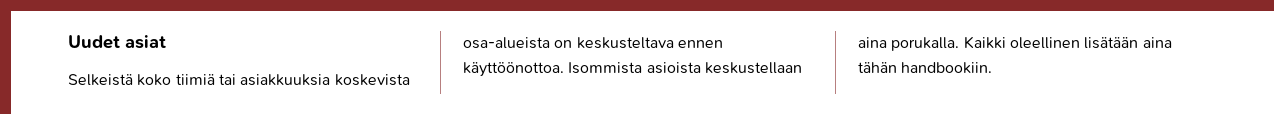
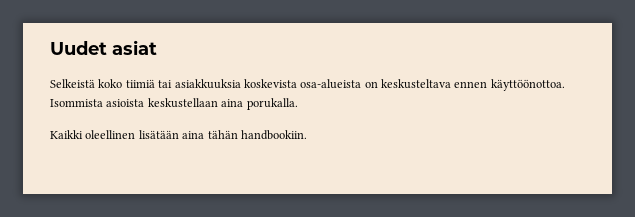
- Isommista asioista keskustellaan aina porukalla. Kaikki oleellinen lisätään aina tähän handbookiin.
+ Isommista asioista keskustellaan aina porukalla.
+ Kaikki oleellinen lisätään aina tähän handbookiin.

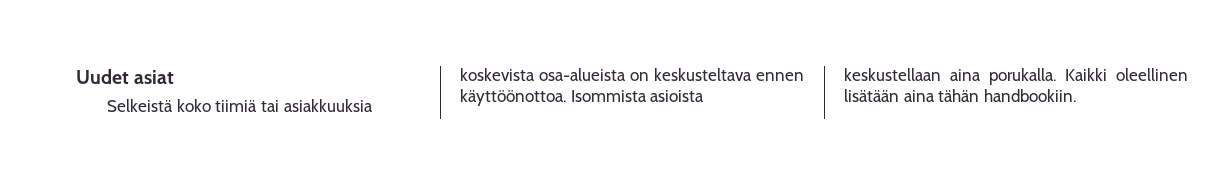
- Isommista asioista keskustellaan aina porukalla.
- Kaikki oleellinen lisätään aina tähän handbookiin.
+ Isommista asioista keskustellaan aina porukalla. Kaikki oleellinen lisätään aina tähän handbookiin.

